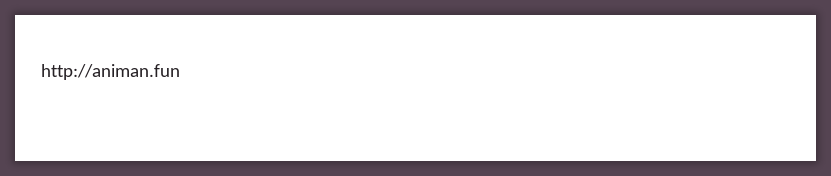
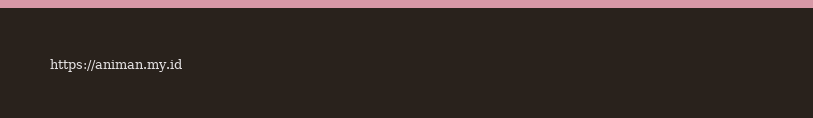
- http://animan.fun
+ https://animan.my.id

